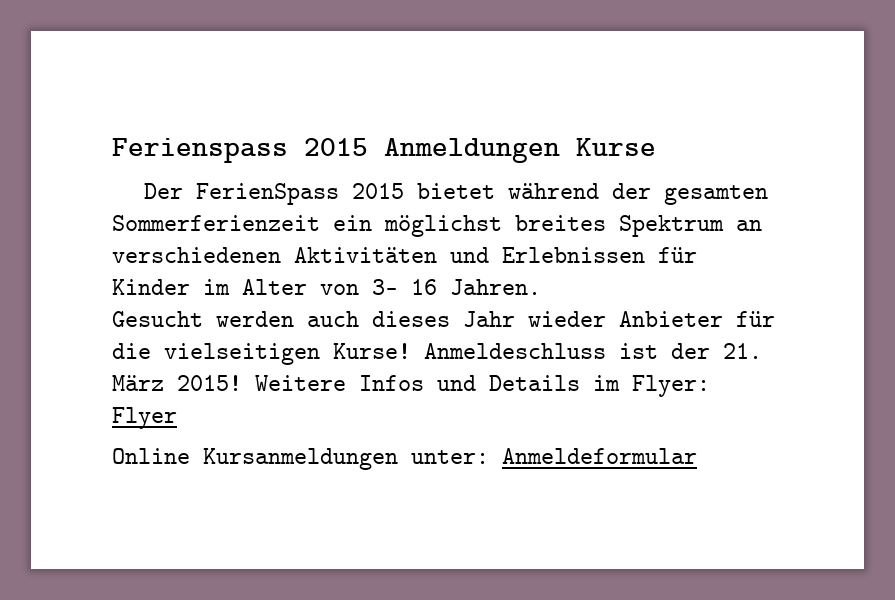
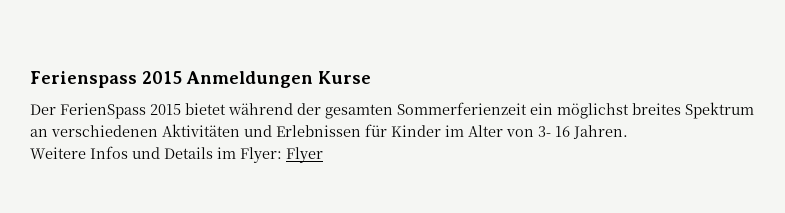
- Gesucht werden auch dieses Jahr wieder Anbieter für die vielseitigen Kurse! Anmeldeschluss ist der 21. März 2015!
- Online Kursanmeldungen unter: Anmeldeformular

